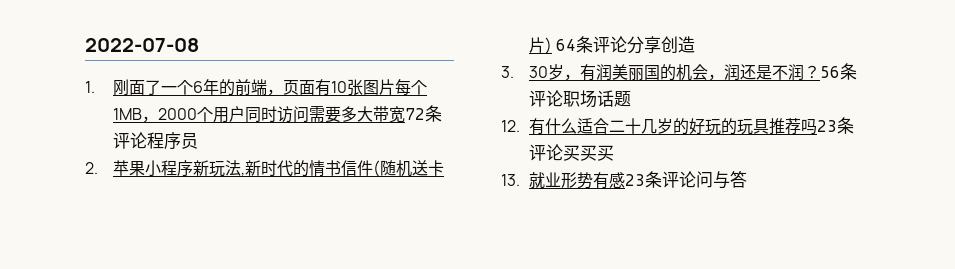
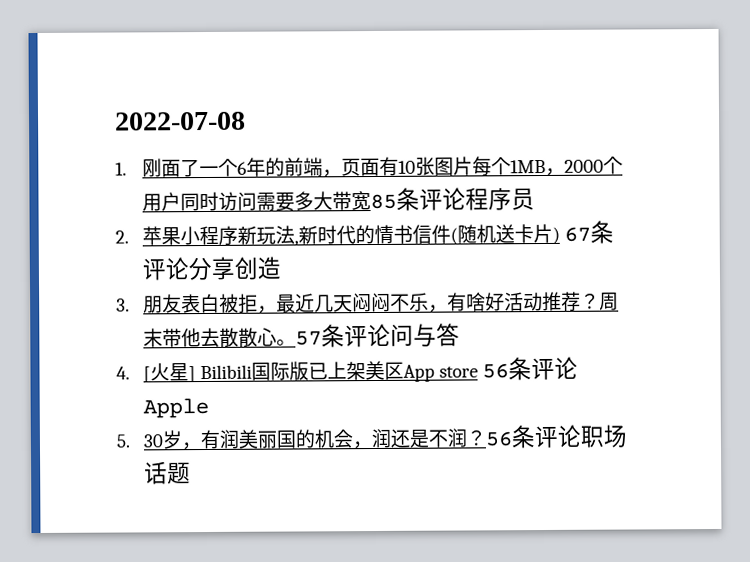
- 1.刚面了一个6年的前端，页面有10张图片每个1MB，2000个用户同时访问需要多大带宽72条评论程序员
+ 1.刚面了一个6年的前端，页面有10张图片每个1MB，2000个用户同时访问需要多大带宽85条评论程序员
- 2.苹果小程序新玩法,新时代的情书信件(随机送卡片) 64条评论分享创造
+ 2.苹果小程序新玩法,新时代的情书信件(随机送卡片) 67条评论分享创造
- 3. 30岁，有润美丽国的机会，润还是不润？
+ 3.朋友表白被拒，最近几天闷闷不乐，有啥好活动推荐？周末带他去散散心。57条评论问与答
+ 4. [火星] Bilibili国际版已上架美区App store 56条评论Apple
+ 5. 30岁，有润美丽国的机会，润还是不润？
- 12.有什么适合二十几岁的好玩的玩具推荐吗23条评论买买买
- 13.就业形势有感23条评论问与答

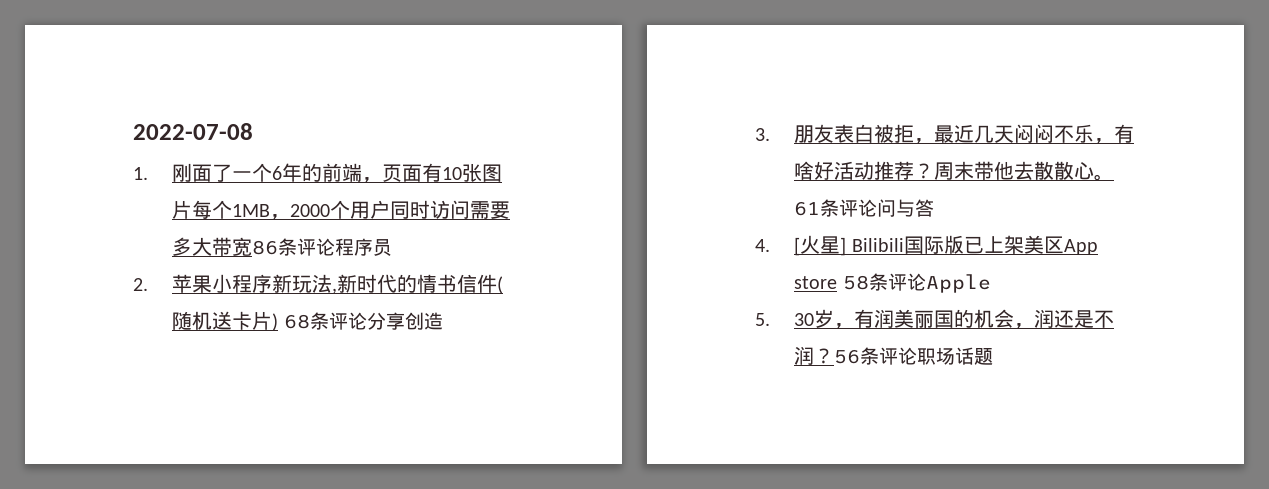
- 1.刚面了一个6年的前端，页面有10张图片每个1MB，2000个用户同时访问需要多大带宽85条评论程序员
+ 1.刚面了一个6年的前端，页面有10张图片每个1MB，2000个用户同时访问需要多大带宽86条评论程序员
- 2.苹果小程序新玩法,新时代的情书信件(随机送卡片) 67条评论分享创造
+ 2.苹果小程序新玩法,新时代的情书信件(随机送卡片) 68条评论分享创造
- 57条评论问与答
+ 61条评论问与答
- 4. [火星] Bilibili国际版已上架美区App store 56条评论Apple
+ 4. [火星] Bilibili国际版已上架美区App store 58条评论Apple

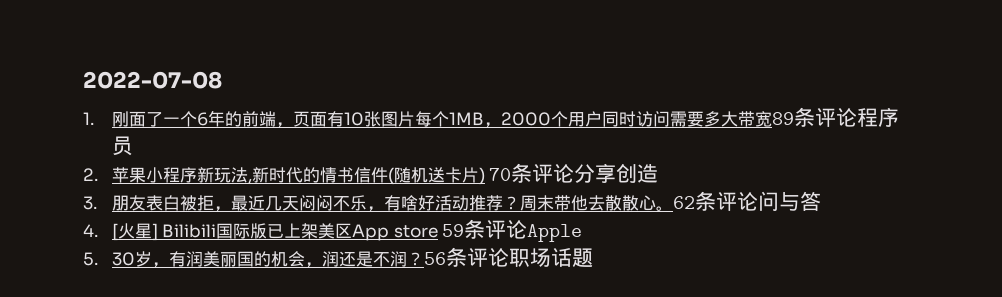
- 1.刚面了一个6年的前端，页面有10张图片每个1MB，2000个用户同时访问需要多大带宽86条评论程序员
+ 1.刚面了一个6年的前端，页面有10张图片每个1MB，2000个用户同时访问需要多大带宽89条评论程序员
- 2.苹果小程序新玩法,新时代的情书信件(随机送卡片) 68条评论分享创造
+ 2.苹果小程序新玩法,新时代的情书信件(随机送卡片) 70条评论分享创造
- 61条评论问与答
+ 62条评论问与答
- 4. [火星] Bilibili国际版已上架美区App store 58条评论Apple
+ 4. [火星] Bilibili国际版已上架美区App store 59条评论Apple

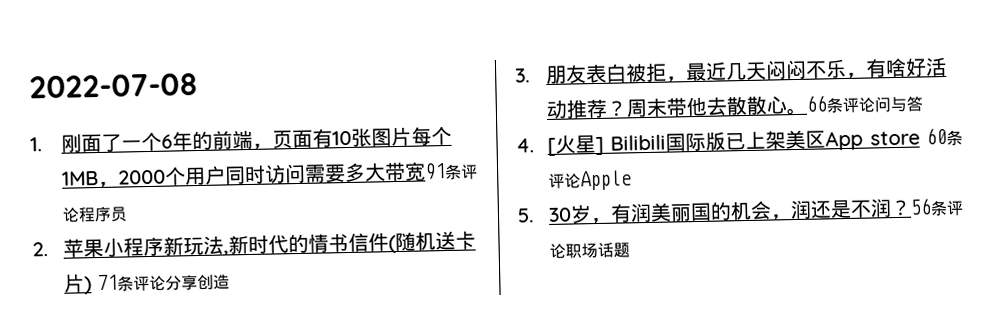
- 1.刚面了一个6年的前端，页面有10张图片每个1MB，2000个用户同时访问需要多大带宽89条评论程序员
+ 1.刚面了一个6年的前端，页面有10张图片每个1MB，2000个用户同时访问需要多大带宽91条评论程序员
- 2.苹果小程序新玩法,新时代的情书信件(随机送卡片) 70条评论分享创造
+ 2.苹果小程序新玩法,新时代的情书信件(随机送卡片) 71条评论分享创造
- 62条评论问与答
+ 66条评论问与答
- 4. [火星] Bilibili国际版已上架美区App store 59条评论Apple
+ 4. [火星] Bilibili国际版已上架美区App store 60条评论Apple

